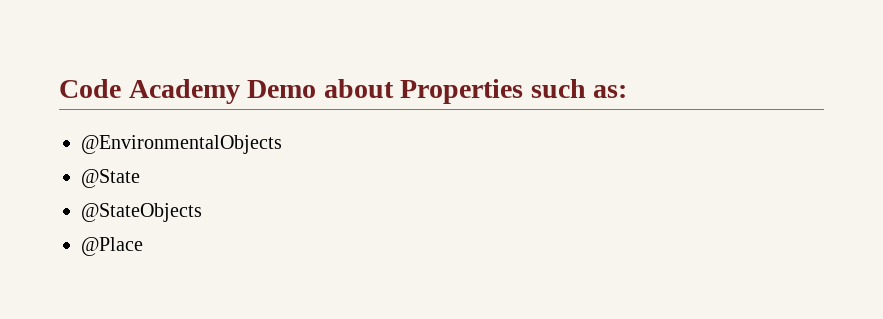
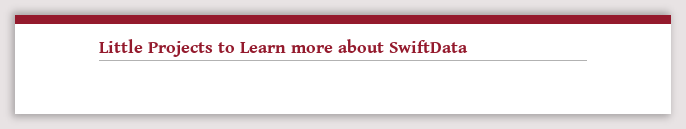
- Code Academy Demo about Properties such as:
- @EnvironmentalObjects
- @State
- @StateObjects
- @Place
+ Little Projects to Learn more about SwiftData

